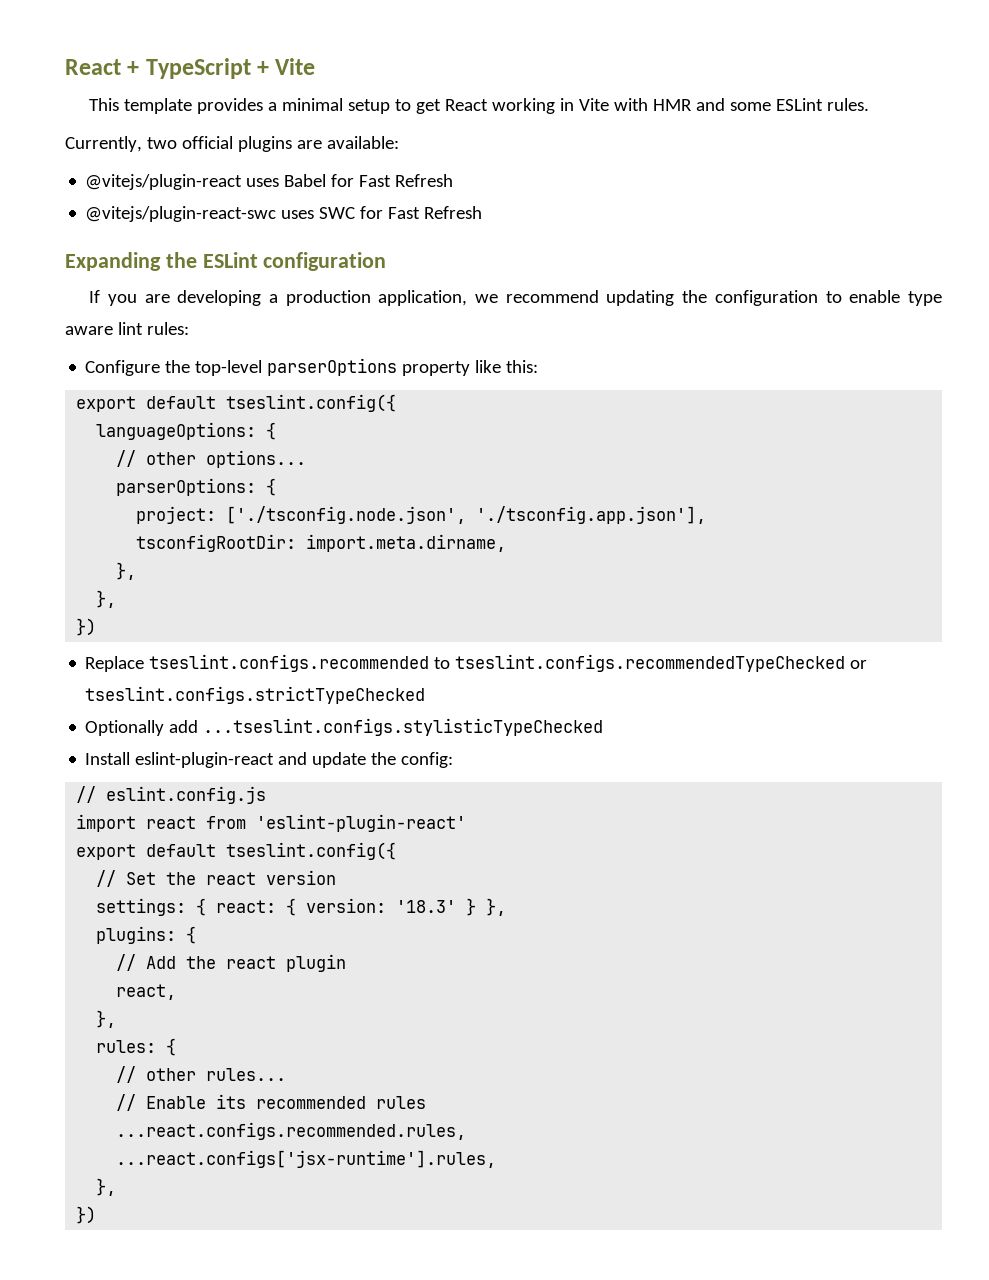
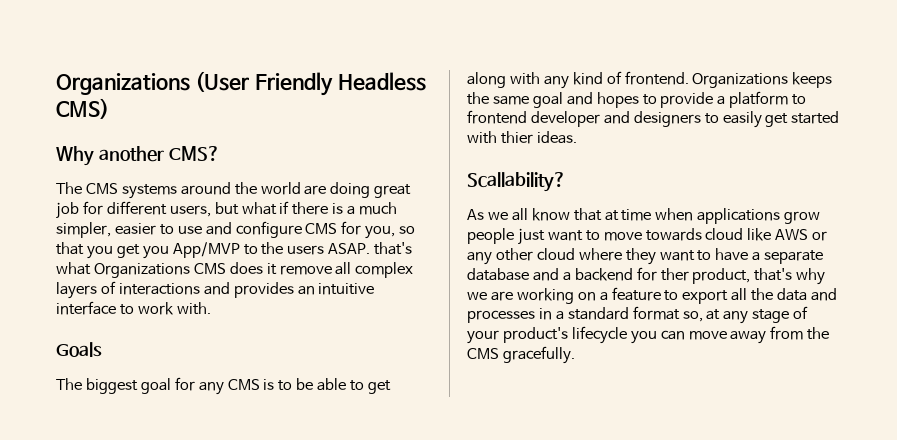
- React + TypeScript + Vite
- This template provides a minimal setup to get React working in Vite with HMR and some ESLint rules.
- Currently, two official plugins are available:
- @vitejs/plugin-react uses Babel for Fast Refresh
- @vitejs/plugin-react-swc uses SWC for Fast Refresh
- Expanding the ESLint configuration
- If you are developing a production application, we recommend updating the configuration to enable type aware lint rules:
- Configure the top-level parserOptions property like this:
- export default tseslint.config({
- languageOptions: {
- // other options...
- parserOptions: {
- project: ['./tsconfig.node.json', './tsconfig.app.json'],
- tsconfigRootDir: import.meta.dirname,
- },
- },
- })
- Replace tseslint.configs.recommended to tseslint.configs.recommendedTypeChecked or tseslint.configs.strictTypeChecked
- Optionally add ...tseslint.configs.stylisticTypeChecked
- Install eslint-plugin-react and update the config:
- // eslint.config.js
- import react from 'eslint-plugin-react'
- export default tseslint.config({
- // Set the react version
- settings: { react: { version: '18.3' } },
- plugins: {
- // Add the react plugin
- react,
- },
- rules: {
- // other rules...
- // Enable its recommended rules
- ...react.configs.recommended.rules,
- ...react.configs['jsx-runtime'].rules,
- },
- })
+ Organizations (User Friendly Headless CMS)
+ Why another CMS?
+ The CMS systems around the world are doing great job for different users, but what if there is a much simpler, easier to use and configure CMS for you, so that you get you App/MVP to the users ASAP. that's what Organizations CMS does it remove all complex layers of interactions and provides an intuitive interface to work with.
+ Goals
+ The biggest goal for any CMS is to be able to get along with any kind of frontend. Organizations keeps the same goal and hopes to provide a platform to frontend developer and designers to easily get started with thier ideas.
+ Scallability?
+ As we all know that at time when applications grow people just want to move towards cloud like AWS or any other cloud where they want to have a separate database and a backend for ther product, that's why we are working on a feature to export all the data and processes in a standard format so, at any stage of your product's lifecycle you can move away from the CMS gracefully.

